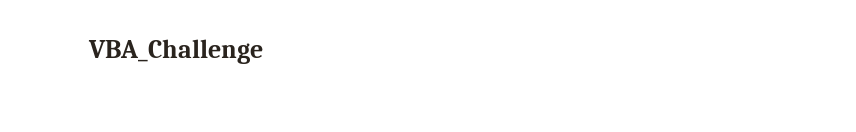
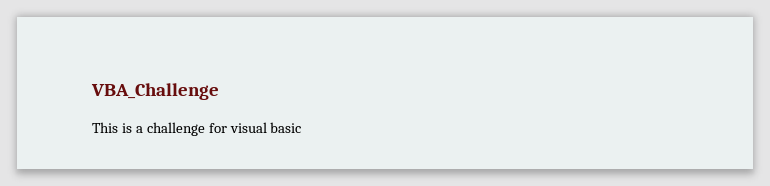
+ This is a challenge for visual basic

